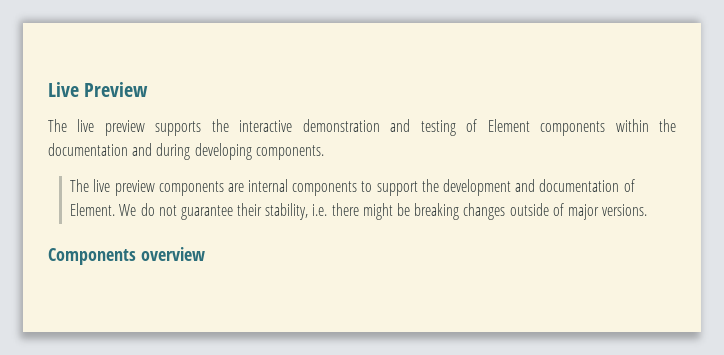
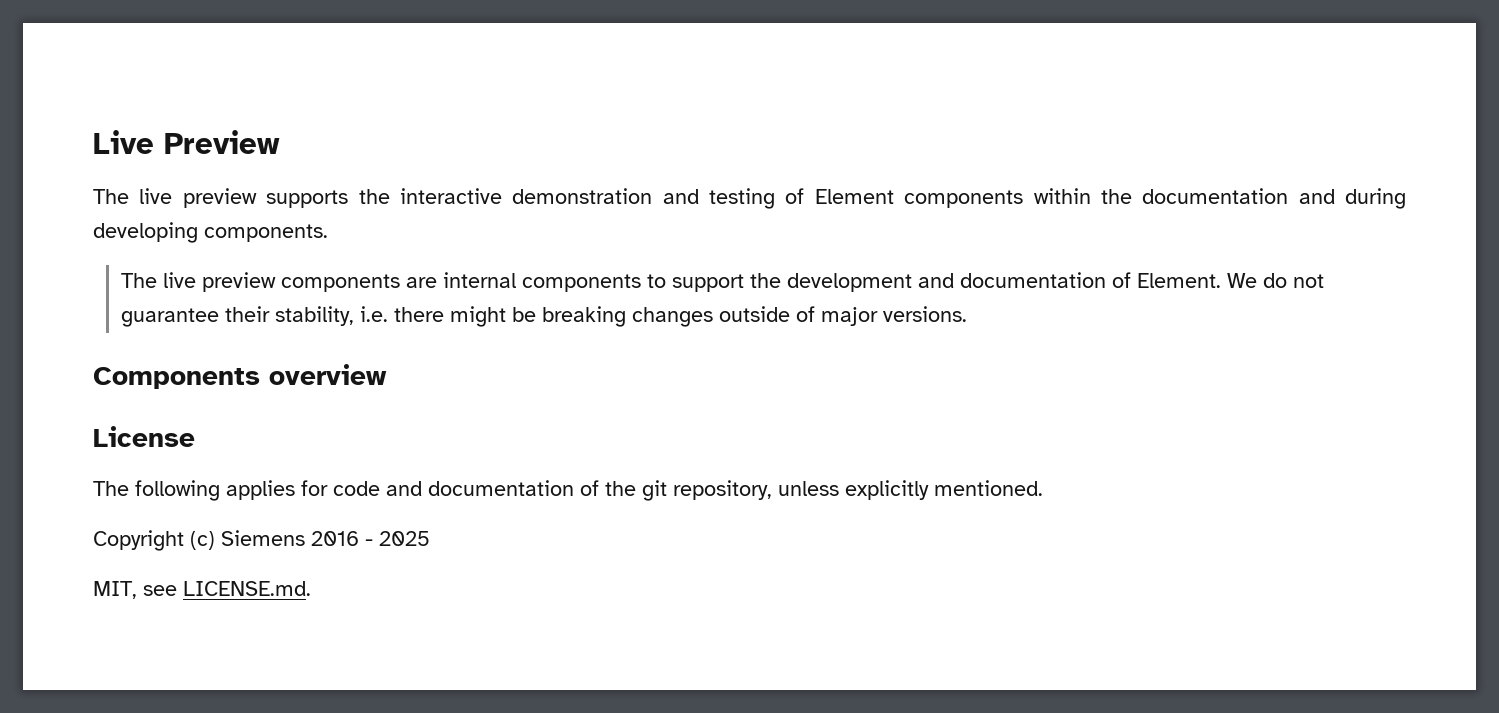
+ License
+ The following applies for code and documentation of the git repository, unless explicitly mentioned.
+ Copyright (c) Siemens 2016 - 2025
+ MIT, see LICENSE.md.

